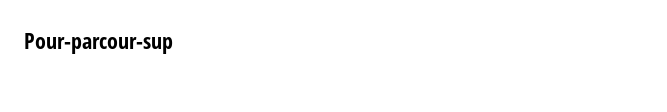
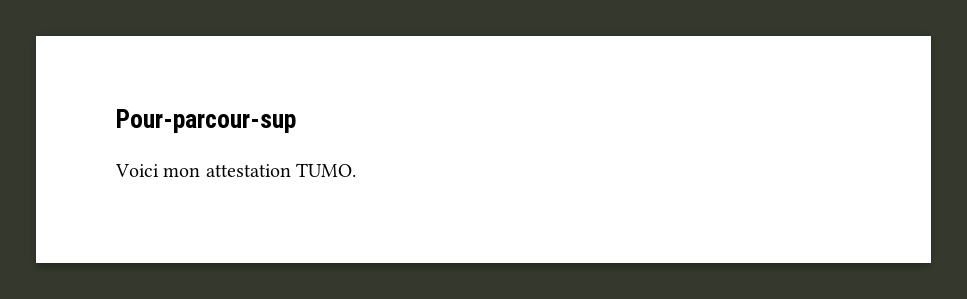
+ Voici mon attestation TUMO.

